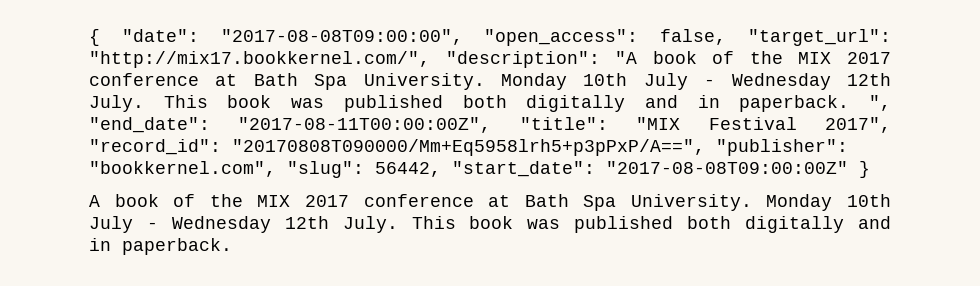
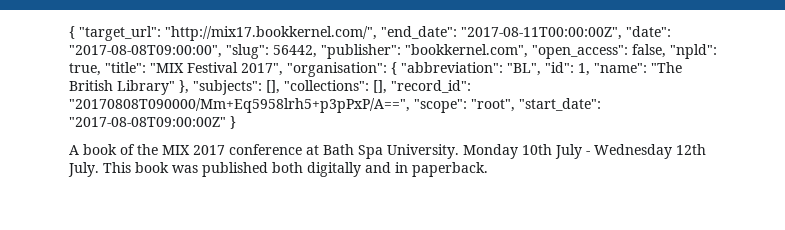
- { "date": "2017-08-08T09:00:00", "open_access": false, "target_url": "http://mix17.bookkernel.com/", "description": "A book of the MIX 2017 conference at Bath Spa University. Monday 10th July - Wednesday 12th July. This book was published both digitally and in paperback. ", "end_date": "2017-08-11T00:00:00Z", "title": "MIX Festival 2017", "record_id": "20170808T090000/Mm+Eq5958lrh5+p3pPxP/A==", "publisher": "bookkernel.com", "slug": 56442, "start_date": "2017-08-08T09:00:00Z" }
+ { "target_url": "http://mix17.bookkernel.com/", "end_date": "2017-08-11T00:00:00Z", "date": "2017-08-08T09:00:00", "slug": 56442, "publisher": "bookkernel.com", "open_access": false, "npld": true, "title": "MIX Festival 2017", "organisation": { "abbreviation": "BL", "id": 1, "name": "The British Library" }, "subjects": [], "collections": [], "record_id": "20170808T090000/Mm+Eq5958lrh5+p3pPxP/A==", "scope": "root", "start_date": "2017-08-08T09:00:00Z" }

